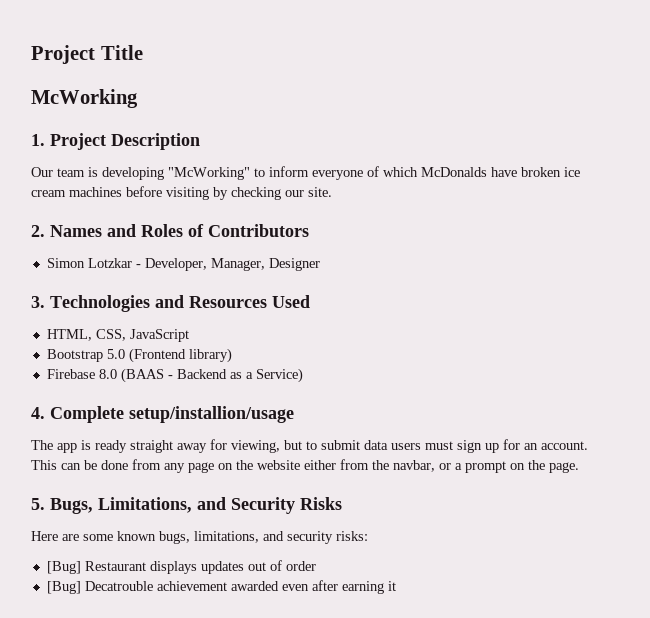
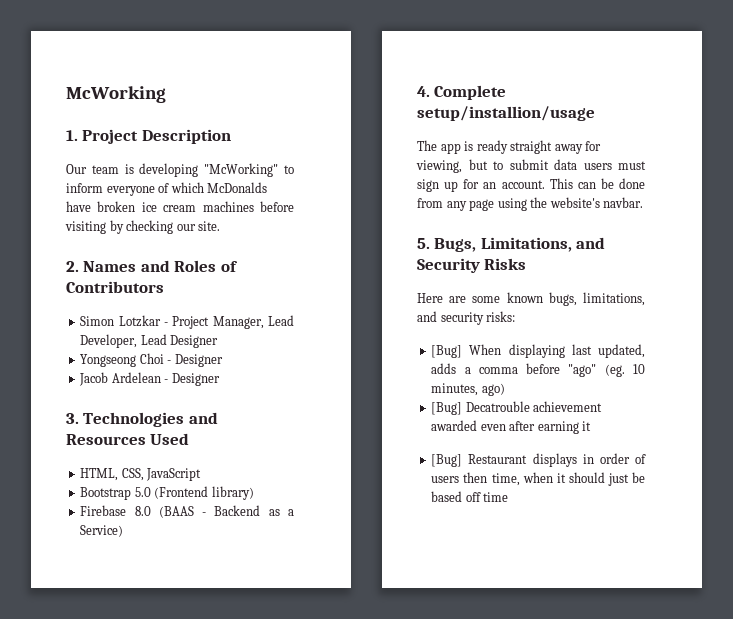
- Project Title
- Simon Lotzkar - Developer, Manager, Designer
+ Simon Lotzkar - Project Manager, Lead Developer, Lead Designer
+ Yongseong Choi - Designer
+ Jacob Ardelean - Designer
- This can be done from any page on the website either from the navbar, or a prompt on the page.
+ This can be done from any page using the website's navbar.
- [Bug] Restaurant displays updates out of order
+ [Bug] When displaying last updated, adds a comma before "ago" (eg. 10 minutes, ago)
+ [Bug] Restaurant displays in order of users then time, when it should just be based off time

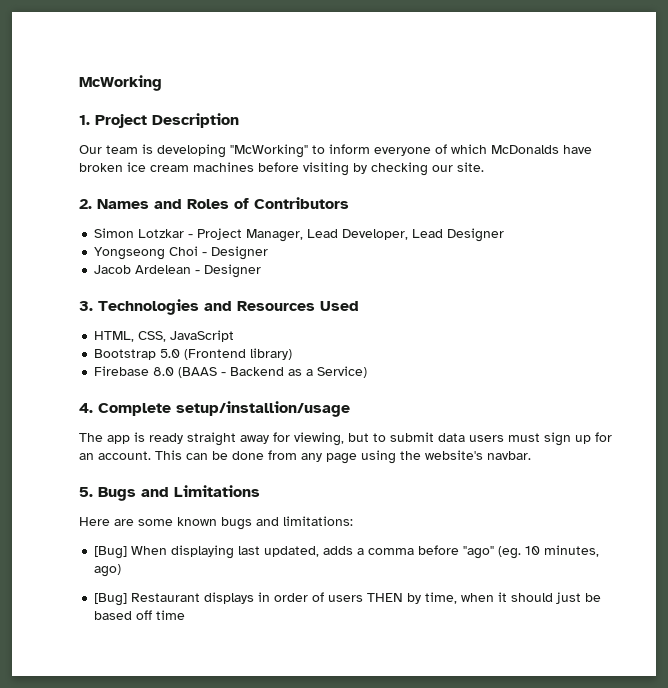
- 5. Bugs, Limitations, and Security Risks
+ 5. Bugs and Limitations
- Here are some known bugs, limitations, and security risks:
+ Here are some known bugs and limitations:
- [Bug] Decatrouble achievement awarded even after earning it
- [Bug] Restaurant displays in order of users then time, when it should just be based off time
+ [Bug] Restaurant displays in order of users THEN by time, when it should just be based off time

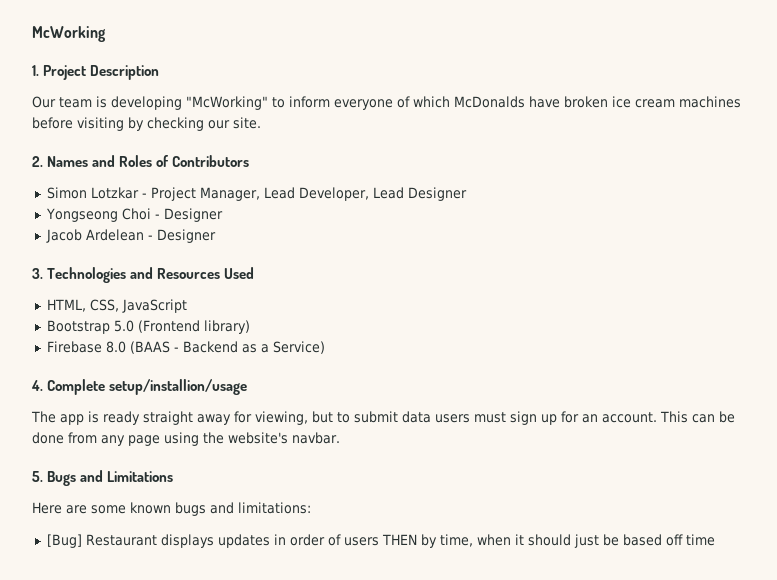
- [Bug] When displaying last updated, adds a comma before "ago" (eg. 10 minutes, ago)
- [Bug] Restaurant displays in order of users THEN by time, when it should just be based off time
+ [Bug] Restaurant displays updates in order of users THEN by time, when it should just be based off time

